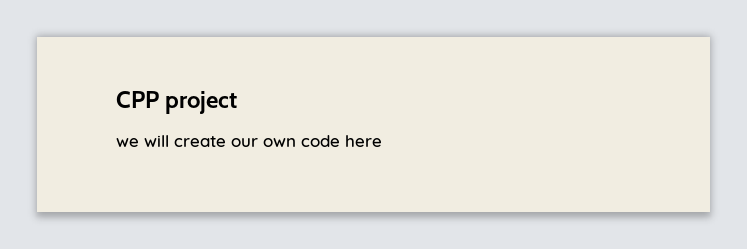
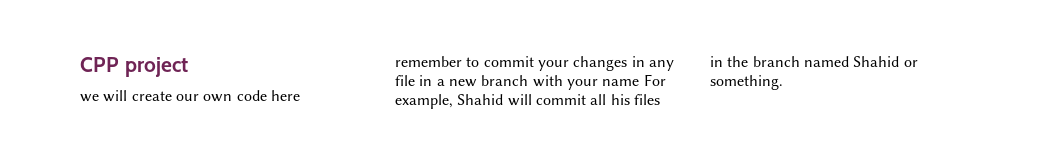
- we will create our own code here
+ we will create our own code here remember to commit your changes in any file in a new branch with your name For example, Shahid will commit all his files in the branch named Shahid or something.

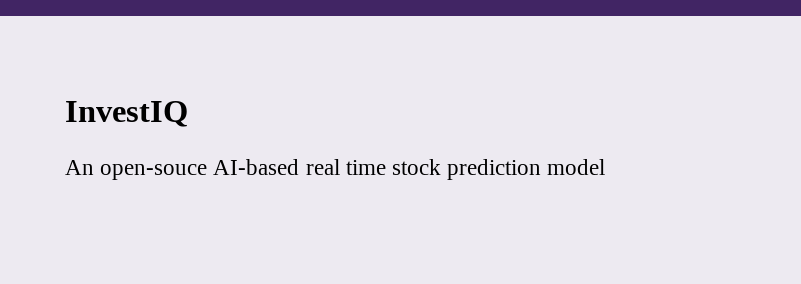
- CPP project
- we will create our own code here remember to commit your changes in any file in a new branch with your name For example, Shahid will commit all his files in the branch named Shahid or something.
+ InvestIQ
+ An open-souce AI-based real time stock prediction model

